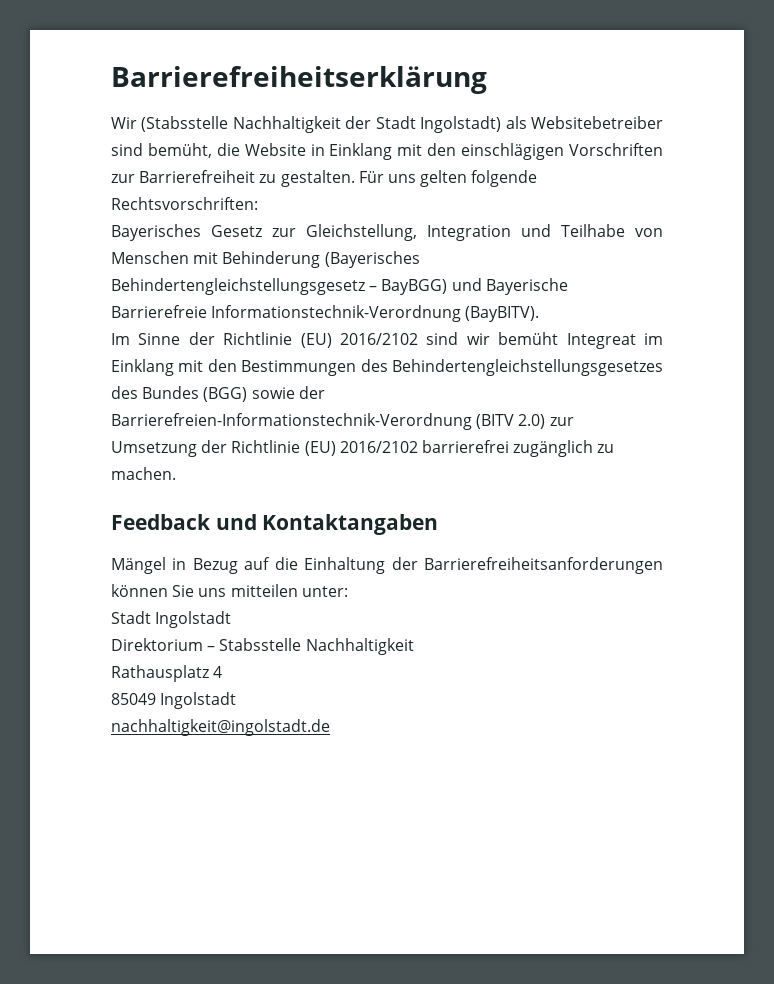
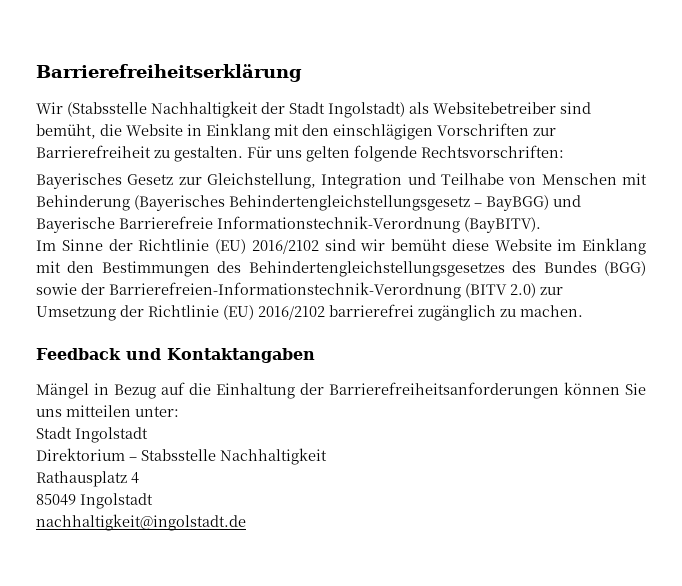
- Im Sinne der Richtlinie (EU) 2016/2102 sind wir bemüht Integreat im Einklang mit den Bestimmungen des Behindertengleichstellungsgesetzes des Bundes (BGG) sowie der Barrierefreien-Informationstechnik-Verordnung (BITV 2.0) zur Umsetzung der Richtlinie (EU) 2016/2102 barrierefrei zugänglich zu machen.
+ Im Sinne der Richtlinie (EU) 2016/2102 sind wir bemüht diese Website im Einklang mit den Bestimmungen des Behindertengleichstellungsgesetzes des Bundes (BGG) sowie der Barrierefreien-Informationstechnik-Verordnung (BITV 2.0) zur Umsetzung der Richtlinie (EU) 2016/2102 barrierefrei zugänglich zu machen.

